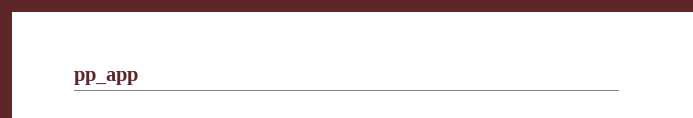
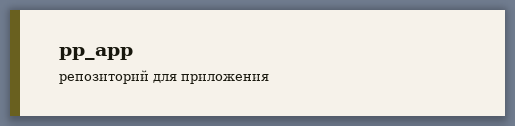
+ репозиторий для приложения

